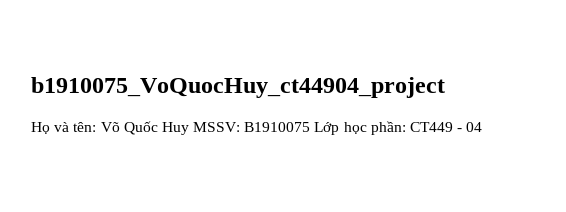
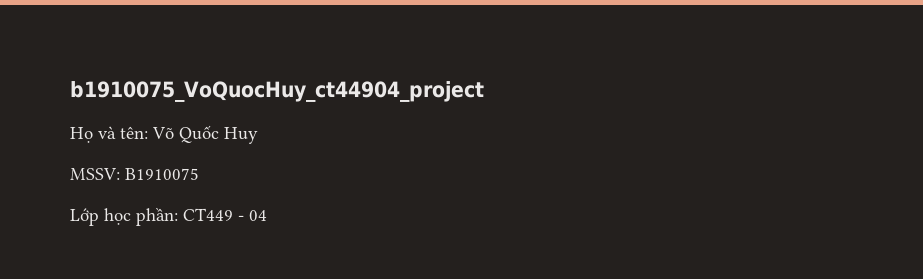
- Họ và tên: Võ Quốc Huy MSSV: B1910075 Lớp học phần: CT449 - 04
+ Họ và tên: Võ Quốc Huy
+ MSSV: B1910075
+ Lớp học phần: CT449 - 04

